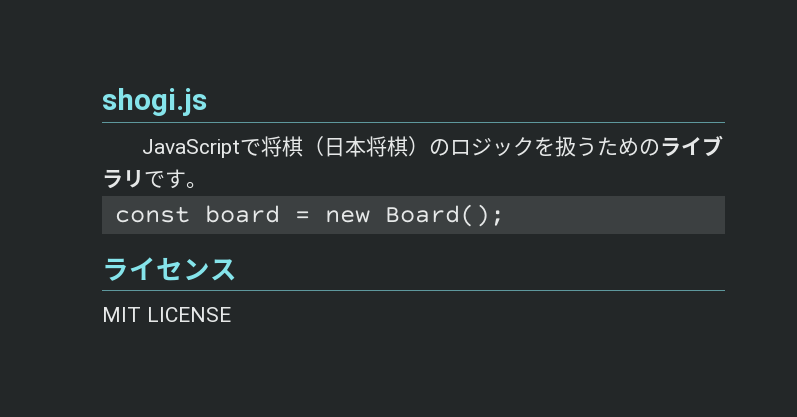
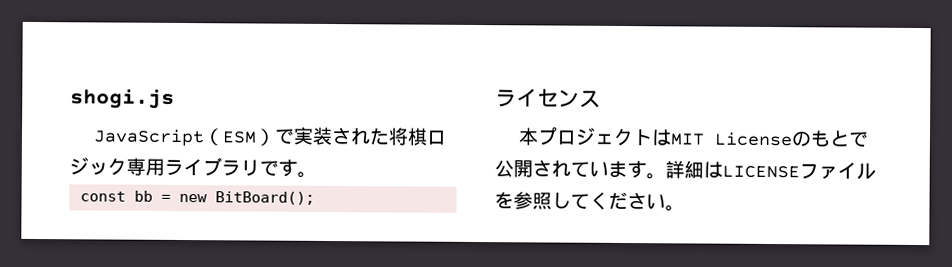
- JavaScriptで将棋（日本将棋）のロジックを扱うためのライブラリです。
+ JavaScript（ESM）で実装された将棋ロジック専用ライブラリです。
- const board = new Board();
+ const bb = new BitBoard();
- MIT LICENSE
+ 本プロジェクトはMIT Licenseのもとで公開されています。詳細はLICENSEファイルを参照してください。

